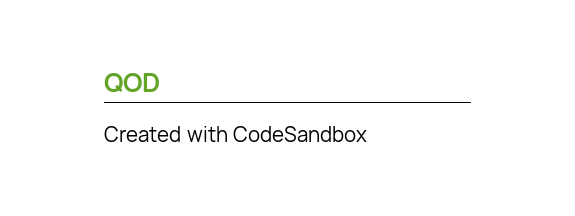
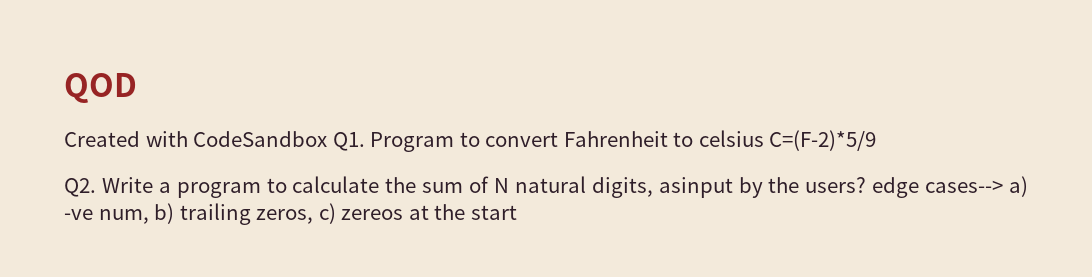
- Created with CodeSandbox
+ Created with CodeSandbox Q1. Program to convert Fahrenheit to celsius C=(F-2)*5/9
+ Q2. Write a program to calculate the sum of N natural digits, asinput by the users? edge cases--> a) -ve num, b) trailing zeros, c) zereos at the start

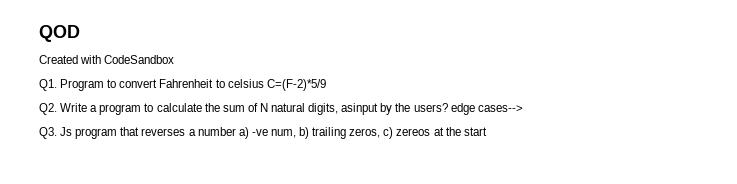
- Created with CodeSandbox Q1. Program to convert Fahrenheit to celsius C=(F-2)*5/9
+ Created with CodeSandbox
+ Q1. Program to convert Fahrenheit to celsius C=(F-2)*5/9
- Q2. Write a program to calculate the sum of N natural digits, asinput by the users? edge cases--> a) -ve num, b) trailing zeros, c) zereos at the start
+ Q2. Write a program to calculate the sum of N natural digits, asinput by the users? edge cases-->
+ Q3. Js program that reverses a number a) -ve num, b) trailing zeros, c) zereos at the start

